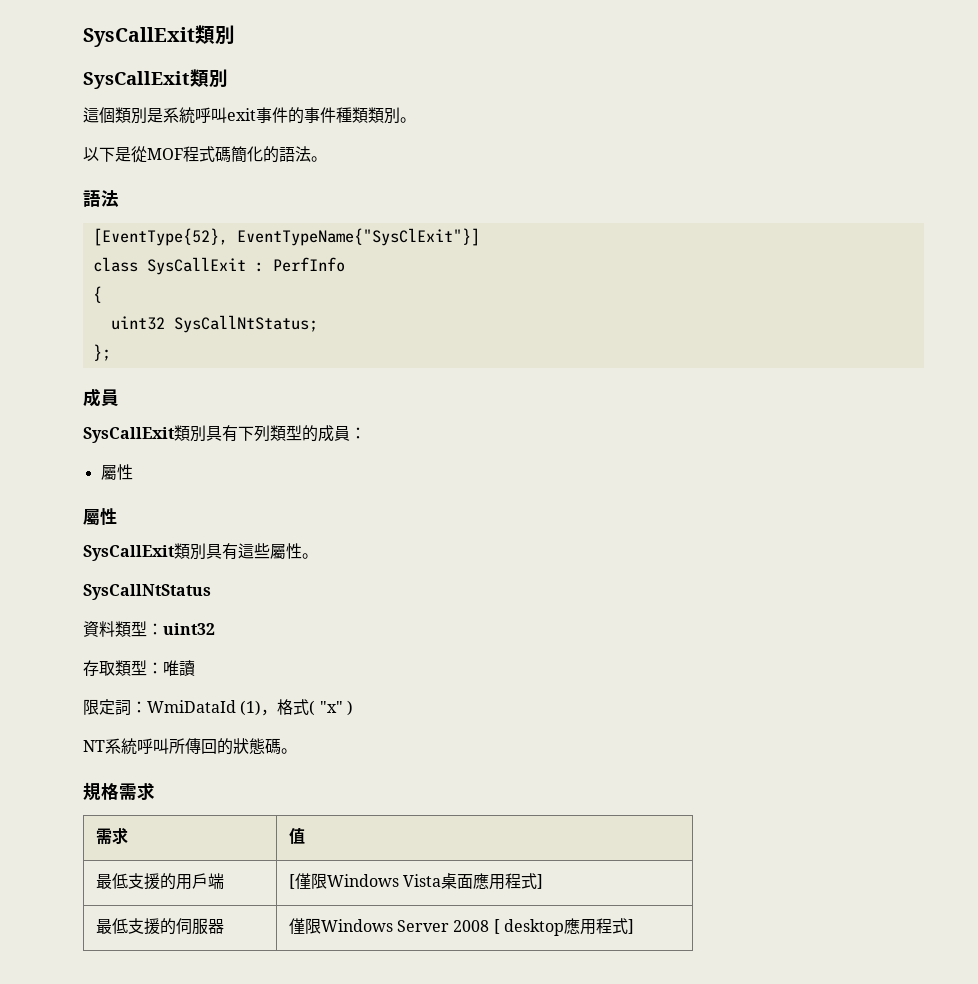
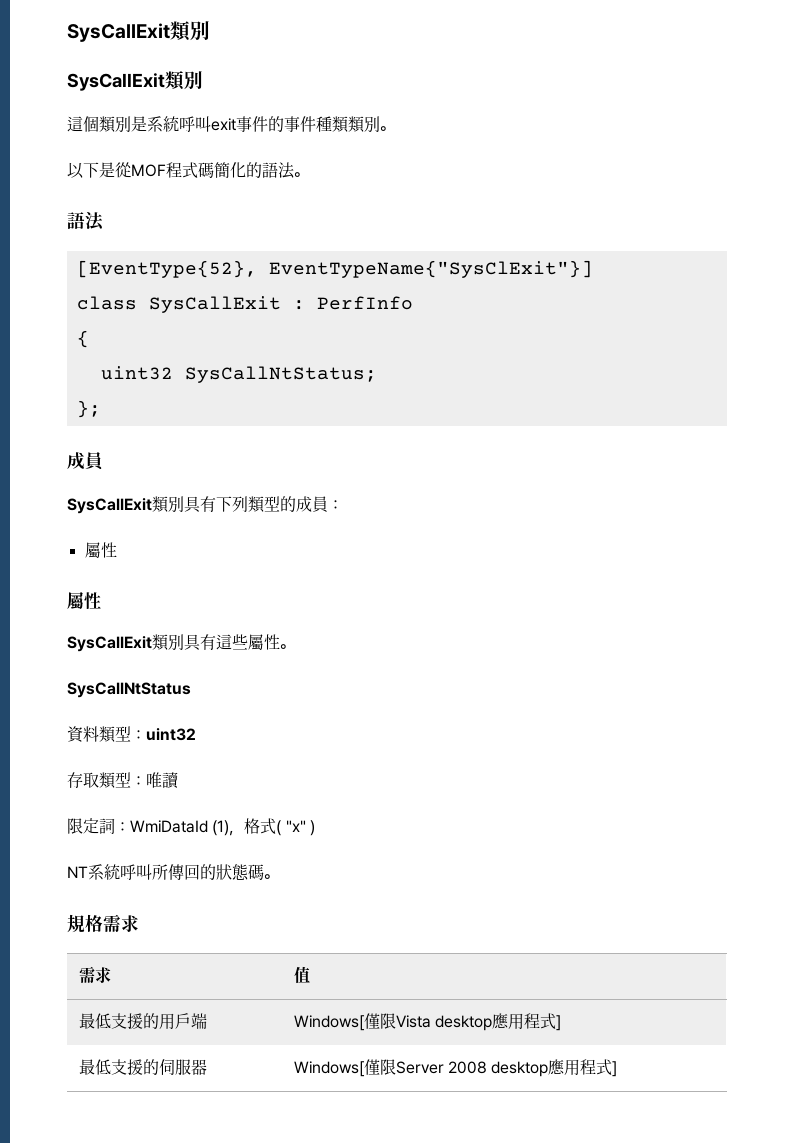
- 最低支援的用戶端 | [僅限Windows Vista桌面應用程式]
+ 最低支援的用戶端 | Windows[僅限Vista desktop應用程式]
- 最低支援的伺服器 | 僅限Windows Server 2008 [ desktop應用程式]
+ 最低支援的伺服器 | Windows[僅限Server 2008 desktop應用程式]

